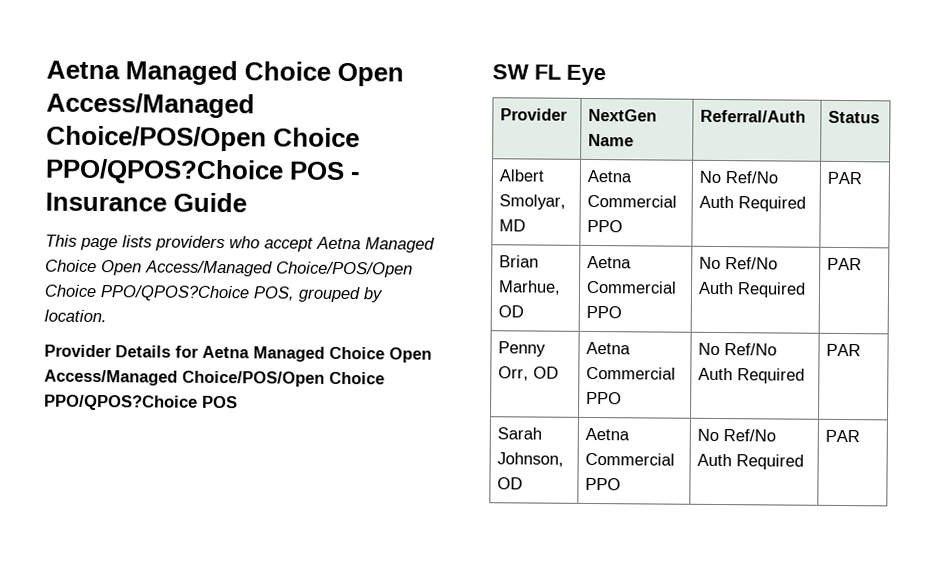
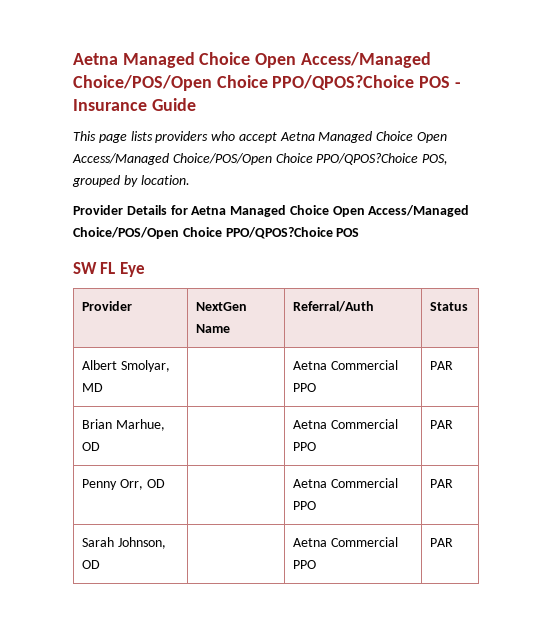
- Albert Smolyar, MD | Aetna Commercial PPO | No Ref/No Auth Required | PAR
+ Albert Smolyar, MD | | Aetna Commercial PPO | PAR
- Brian Marhue, OD | Aetna Commercial PPO | No Ref/No Auth Required | PAR
+ Brian Marhue, OD | | Aetna Commercial PPO | PAR
- Penny Orr, OD | Aetna Commercial PPO | No Ref/No Auth Required | PAR
+ Penny Orr, OD | | Aetna Commercial PPO | PAR
- Sarah Johnson, OD | Aetna Commercial PPO | No Ref/No Auth Required | PAR
+ Sarah Johnson, OD | | Aetna Commercial PPO | PAR

